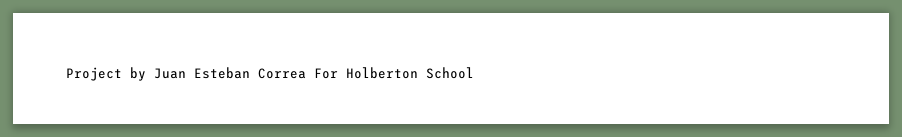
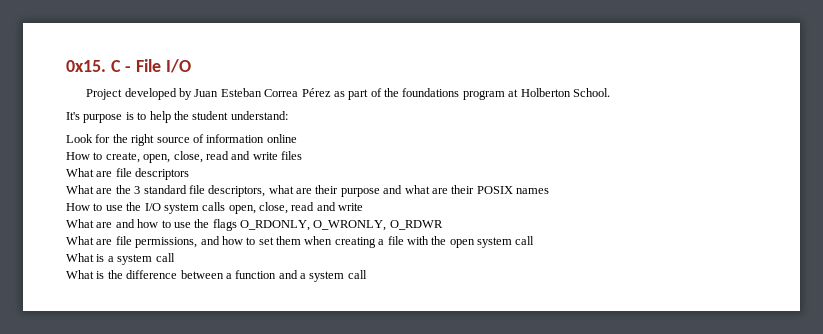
- Project by Juan Esteban Correa For Holberton School
+ 0x15. C - File I/O
+ Project developed by Juan Esteban Correa Pérez as part of the foundations program at Holberton School.
+ It's purpose is to help the student understand:
+ Look for the right source of information online
+ How to create, open, close, read and write files
+ What are file descriptors
+ What are the 3 standard file descriptors, what are their purpose and what are their POSIX names
+ How to use the I/O system calls open, close, read and write
+ What are and how to use the flags O_RDONLY, O_WRONLY, O_RDWR
+ What are file permissions, and how to set them when creating a file with the open system call
+ What is a system call
+ What is the difference between a function and a system call

